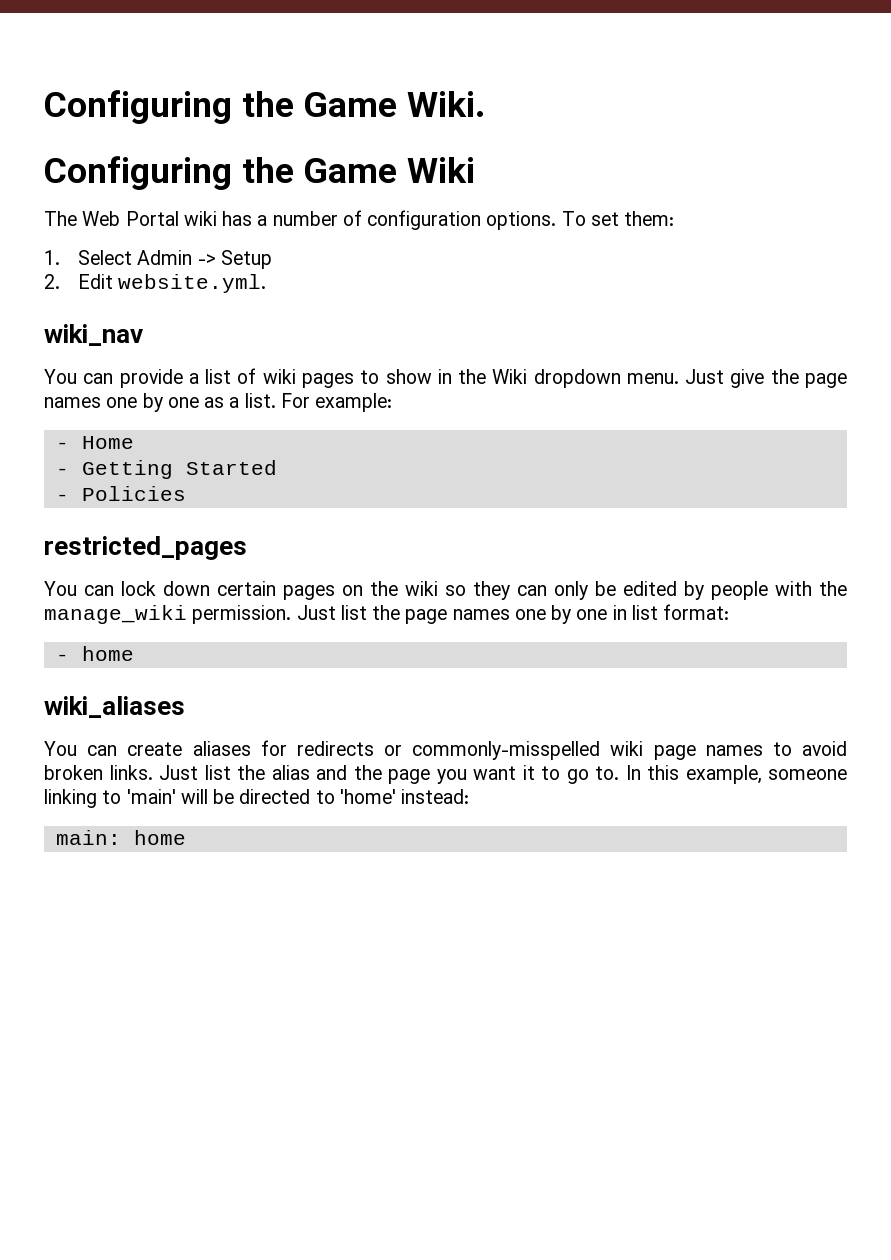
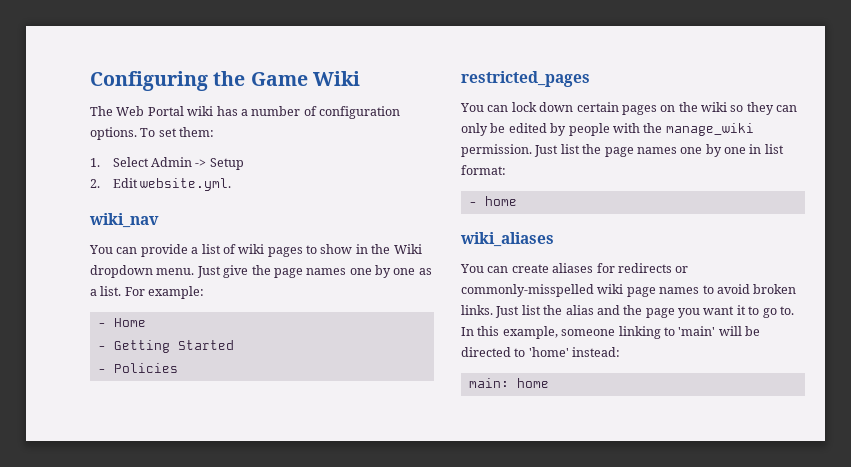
- Configuring the Game Wiki.

